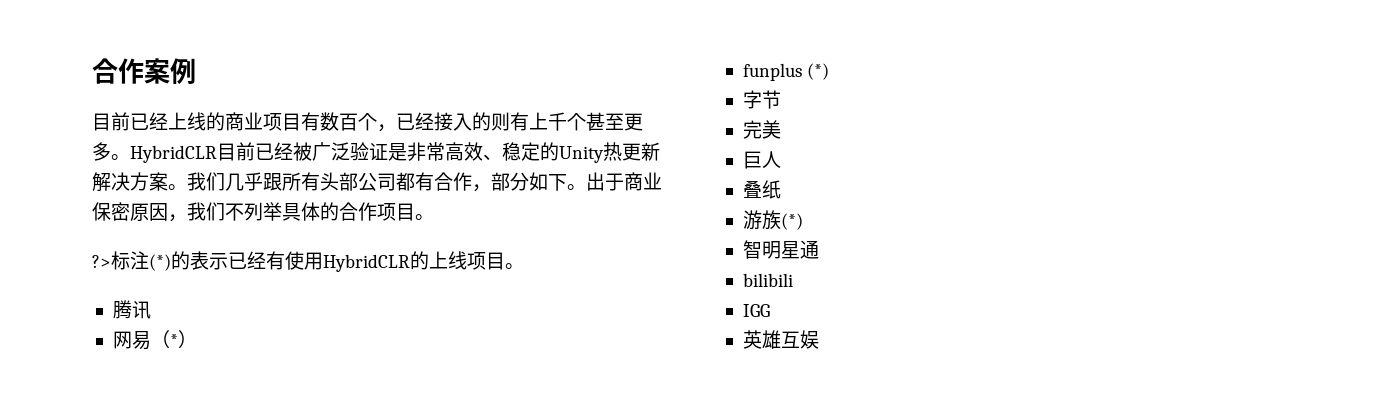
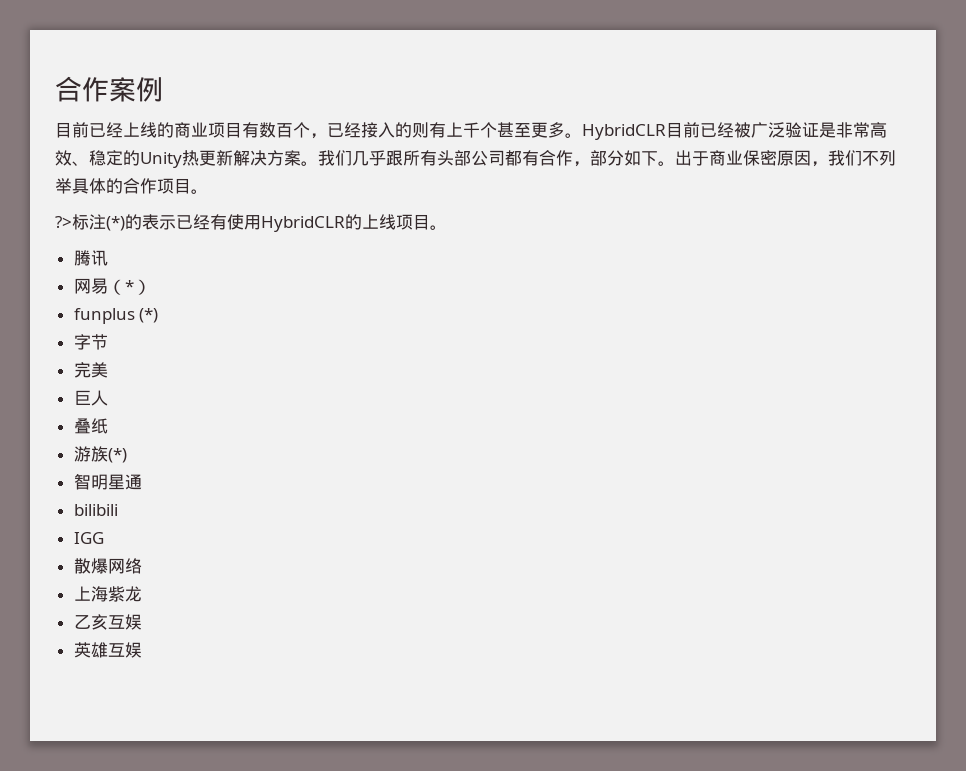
+ 散爆网络
+ 上海紫龙
+ 乙亥互娱

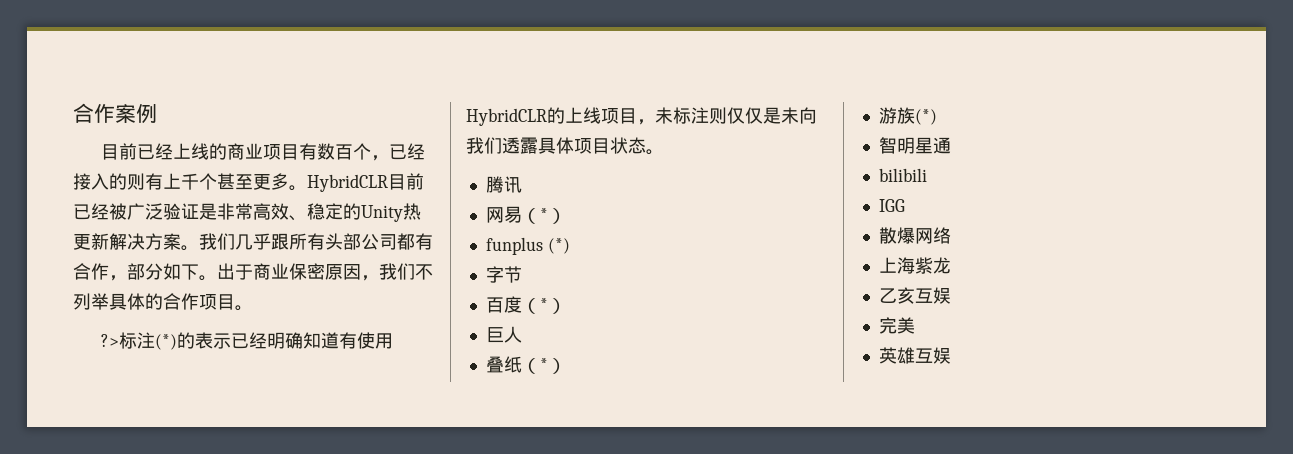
- ?>标注(*)的表示已经有使用HybridCLR的上线项目。
+ ?>标注(*)的表示已经明确知道有使用HybridCLR的上线项目，未标注则仅仅是未向我们透露具体项目状态。
- 完美
+ 百度（*）
- 叠纸
+ 叠纸（*）
+ 完美

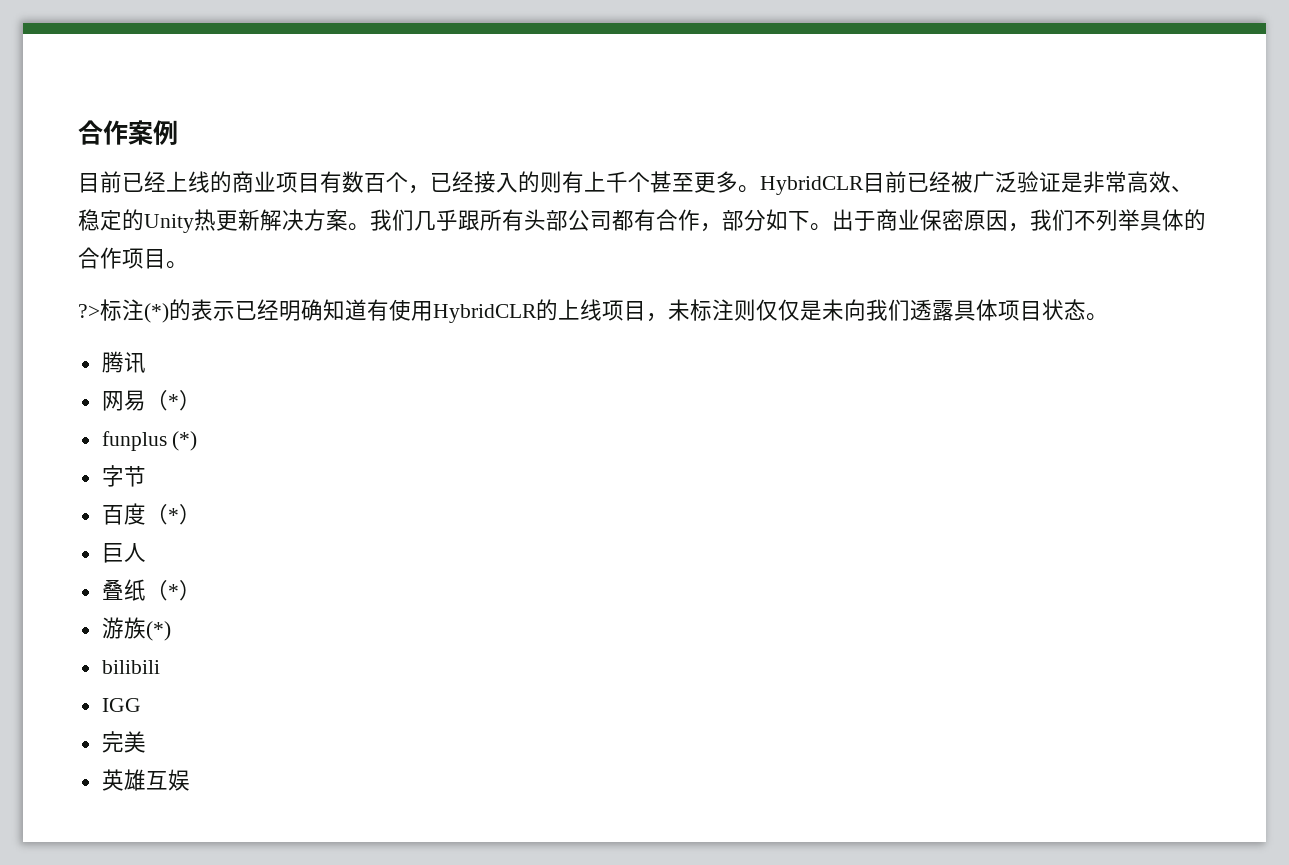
- 智明星通
- 散爆网络
- 上海紫龙
- 乙亥互娱

